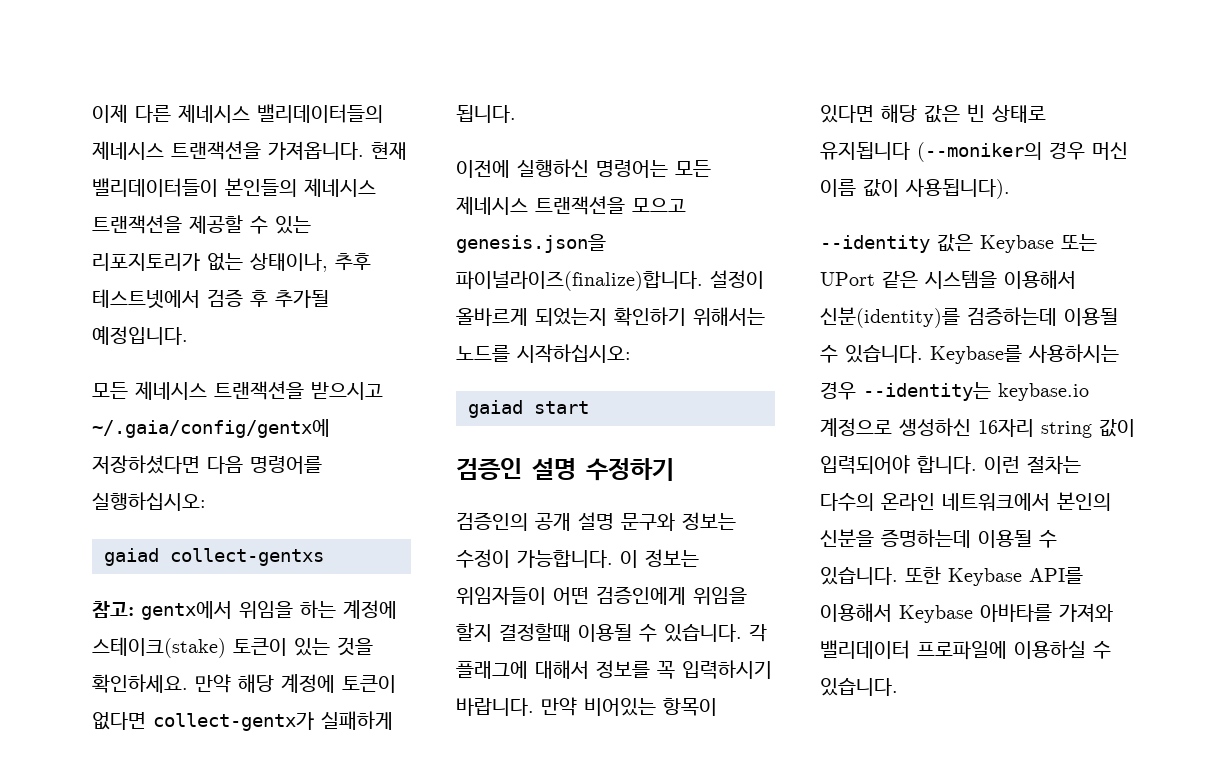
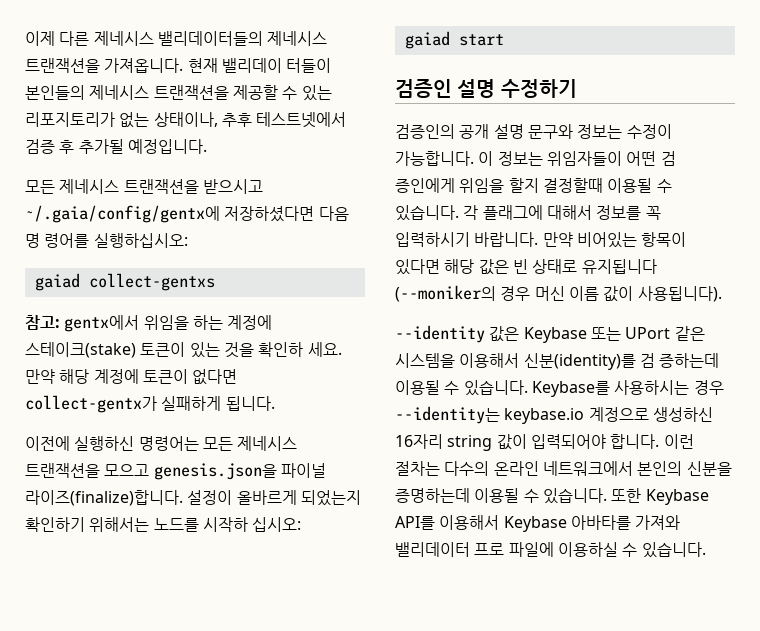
- 현재 밸리데이터들이 본인들의 제네시스 트랜잭션을 제공할 수 있는 리포지토리가 없는 상태이나, 추후 테스트넷에서 검증 후 추가될 예정입니다.
+ 현재 밸리데이 터들이 본인들의 제네시스 트랜잭션을 제공할 수 있는 리포지토리가 없는 상태이나, 추후 테스트넷에서 검증 후 추가될 예정입니다.
- 모든 제네시스 트랜잭션을 받으시고 ~/.gaia/config/gentx에 저장하셨다면 다음 명령어를 실행하십시오:
+ 모든 제네시스 트랜잭션을 받으시고 ~/.gaia/config/gentx에 저장하셨다면 다음 명 령어를 실행하십시오:
- 참고: gentx에서 위임을 하는 계정에 스테이크(stake) 토큰이 있는 것을 확인하세요.
+ 참고: gentx에서 위임을 하는 계정에 스테이크(stake) 토큰이 있는 것을 확인하 세요.
- 이전에 실행하신 명령어는 모든 제네시스 트랜잭션을 모으고 genesis.json을 파이널라이즈(finalize)합니다.
+ 이전에 실행하신 명령어는 모든 제네시스 트랜잭션을 모으고 genesis.json을 파이널 라이즈(finalize)합니다.
- 설정이 올바르게 되었는지 확인하기 위해서는 노드를 시작하십시오:
+ 설정이 올바르게 되었는지 확인하기 위해서는 노드를 시작하 십시오:
- 이 정보는 위임자들이 어떤 검증인에게 위임을 할지 결정할때 이용될 수 있습니다.
+ 이 정보는 위임자들이 어떤 검 증인에게 위임을 할지 결정할때 이용될 수 있습니다.
- --identity 값은 Keybase 또는 UPort 같은 시스템을 이용해서 신분(identity)를 검증하는데 이용될 수 있습니다.
+ --identity 값은 Keybase 또는 UPort 같은 시스템을 이용해서 신분(identity)를 검 증하는데 이용될 수 있습니다.
- 또한 Keybase API를 이용해서 Keybase 아바타를 가져와 밸리데이터 프로파일에 이용하실 수 있습니다.
+ 또한 Keybase API를 이용해서 Keybase 아바타를 가져와 밸리데이터 프로 파일에 이용하실 수 있습니다.

